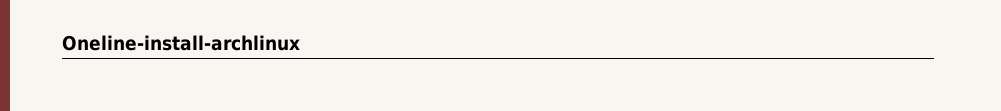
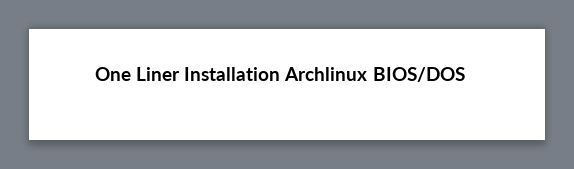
- Oneline-install-archlinux
+ One Liner Installation Archlinux BIOS/DOS

